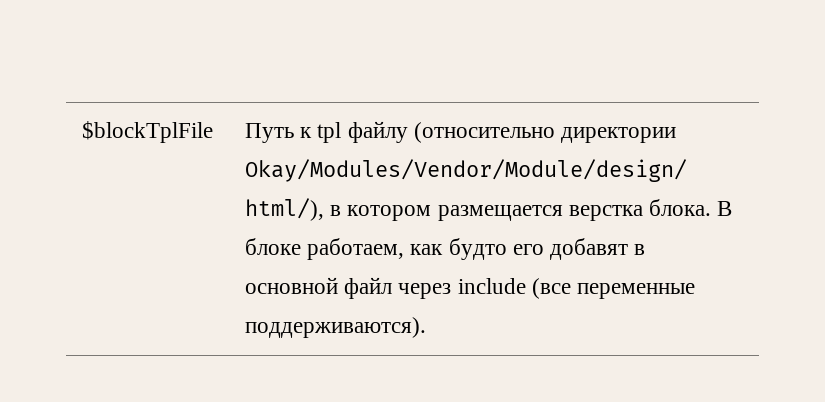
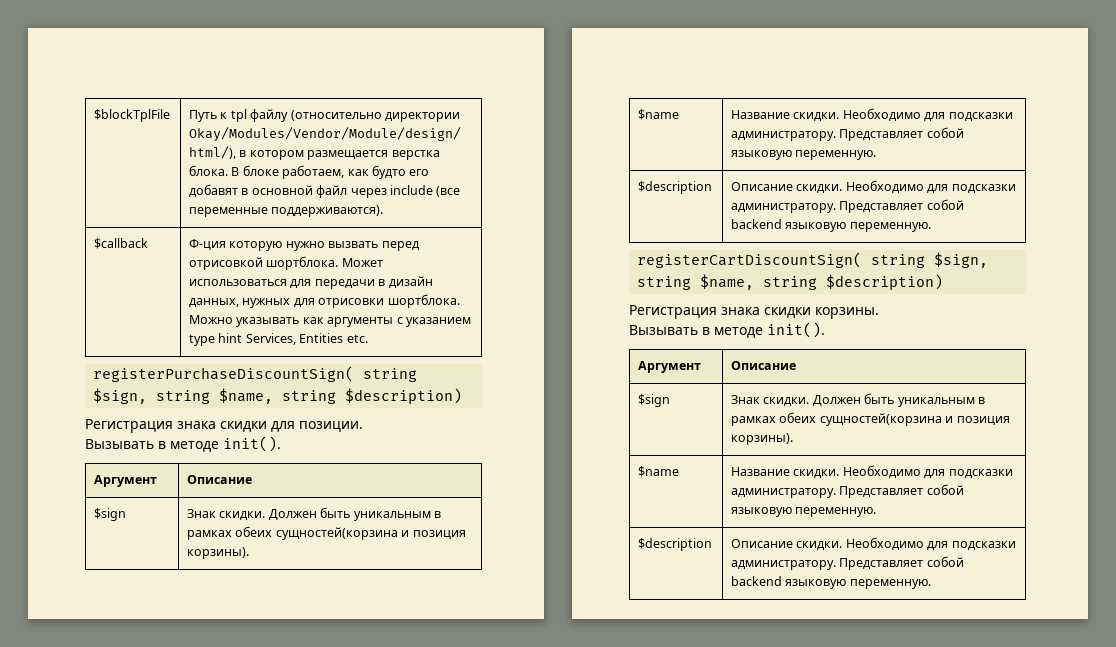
+ $callback | Ф-ция которую нужно вызвать перед отрисовкой шортблока. Может использоваться для передачи в дизайн данных, нужных для отрисовки шортблока. Можно указывать как аргументы с указанием type hint Services, Entities etc.
+ registerPurchaseDiscountSign( string $sign, string $name, string $description)
+ Регистрация знака скидки для позиции.
+ Вызывать в методе init().
+ Аргумент | Описание
+ $sign | Знак скидки. Должен быть уникальным в рамках обеих сущностей(корзина и позиция корзины).
+ $name | Название скидки. Необходимо для подсказки администратору. Представляет собой языковую переменную.
+ $description | Описание скидки. Необходимо для подсказки администратору. Представляет собой backend языковую переменную.
+ registerCartDiscountSign( string $sign, string $name, string $description)
+ Регистрация знака скидки корзины.
+ Вызывать в методе init().
+ Аргумент | Описание
+ $sign | Знак скидки. Должен быть уникальным в рамках обеих сущностей(корзина и позиция корзины).
+ $name | Название скидки. Необходимо для подсказки администратору. Представляет собой языковую переменную.
+ $description | Описание скидки. Необходимо для подсказки администратору. Представляет собой backend языковую переменную.

